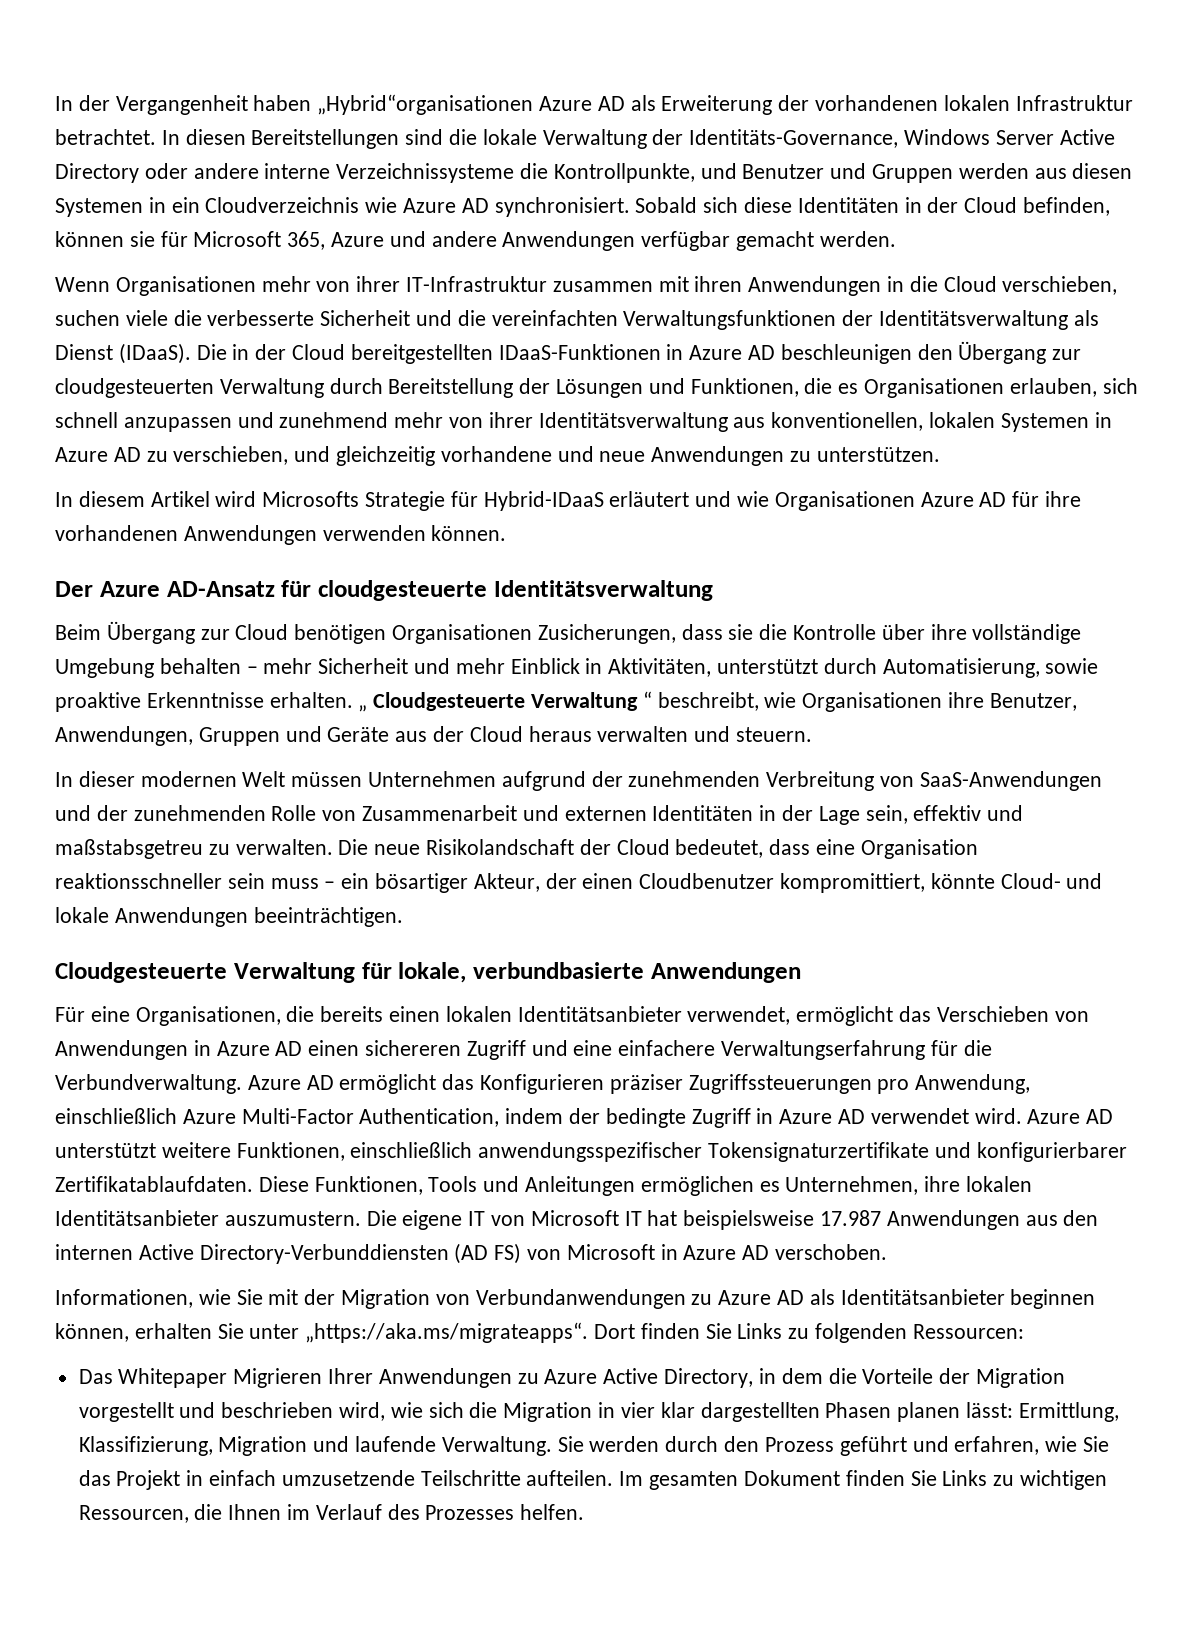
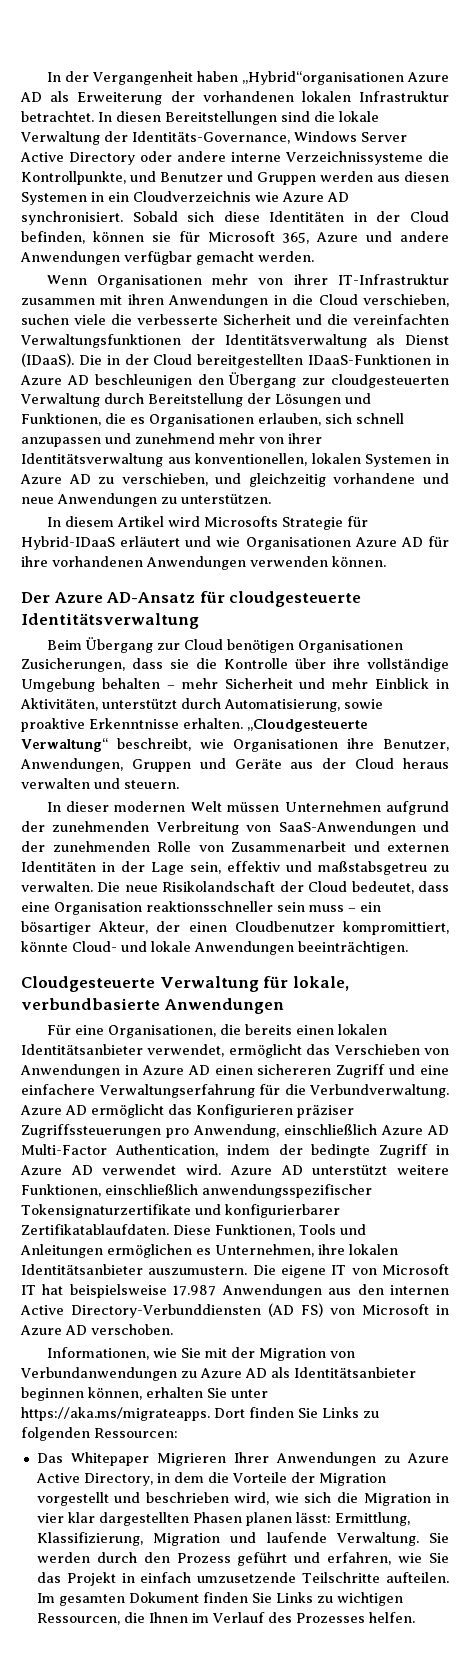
- „ Cloudgesteuerte Verwaltung “ beschreibt, wie Organisationen ihre Benutzer, Anwendungen, Gruppen und Geräte aus der Cloud heraus verwalten und steuern.
+ „Cloudgesteuerte Verwaltung“ beschreibt, wie Organisationen ihre Benutzer, Anwendungen, Gruppen und Geräte aus der Cloud heraus verwalten und steuern.
- Azure AD ermöglicht das Konfigurieren präziser Zugriffssteuerungen pro Anwendung, einschließlich Azure Multi-Factor Authentication, indem der bedingte Zugriff in Azure AD verwendet wird.
+ Azure AD ermöglicht das Konfigurieren präziser Zugriffssteuerungen pro Anwendung, einschließlich Azure AD Multi-Factor Authentication, indem der bedingte Zugriff in Azure AD verwendet wird.
- Informationen, wie Sie mit der Migration von Verbundanwendungen zu Azure AD als Identitätsanbieter beginnen können, erhalten Sie unter „https://aka.ms/migrateapps“. Dort finden Sie Links zu folgenden Ressourcen:
+ Informationen, wie Sie mit der Migration von Verbundanwendungen zu Azure AD als Identitätsanbieter beginnen können, erhalten Sie unter https://aka.ms/migrateapps. Dort finden Sie Links zu folgenden Ressourcen:

